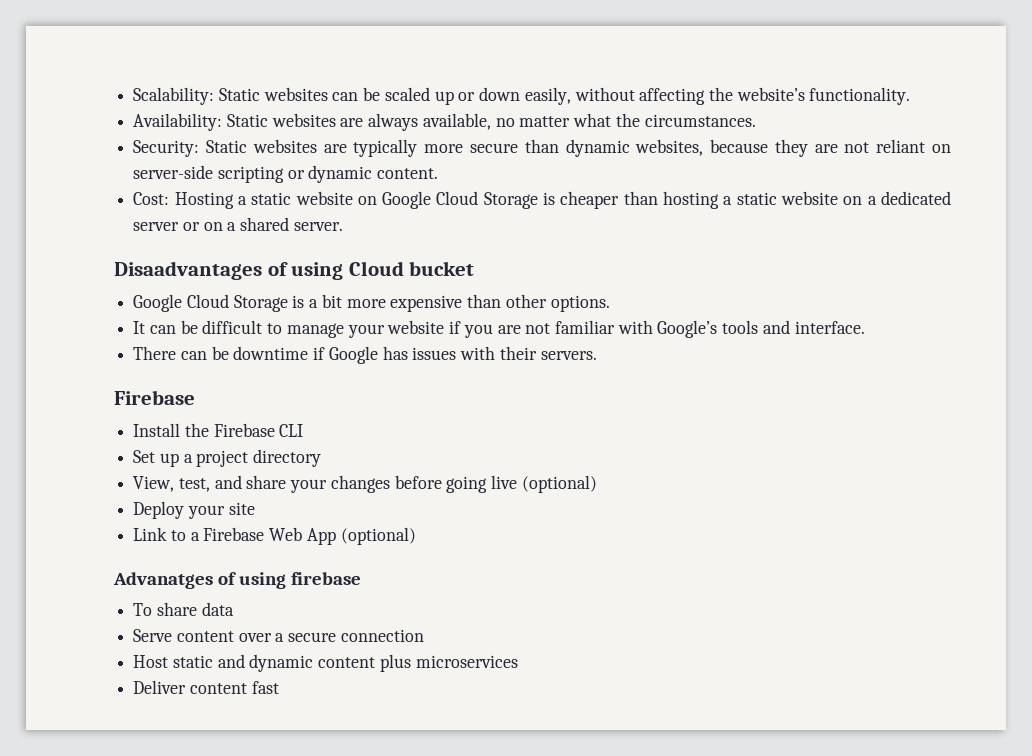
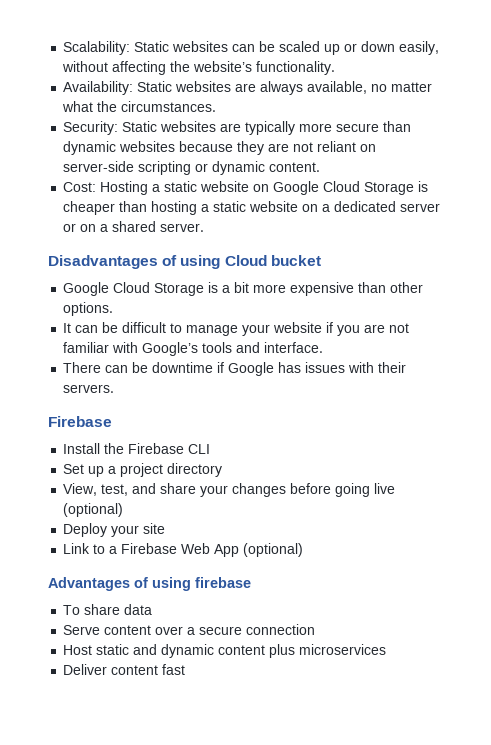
- Security: Static websites are typically more secure than dynamic websites, because they are not reliant on server-side scripting or dynamic content.
+ Security: Static websites are typically more secure than dynamic websites because they are not reliant on server-side scripting or dynamic content.
- Disaadvantages of using Cloud bucket
+ Disadvantages of using Cloud bucket
- Advanatges of using firebase
+ Advantages of using firebase

